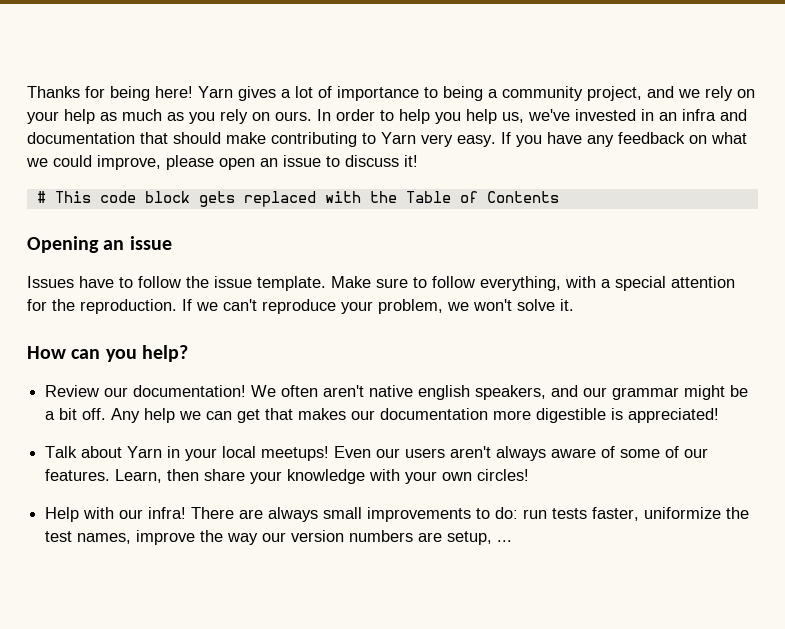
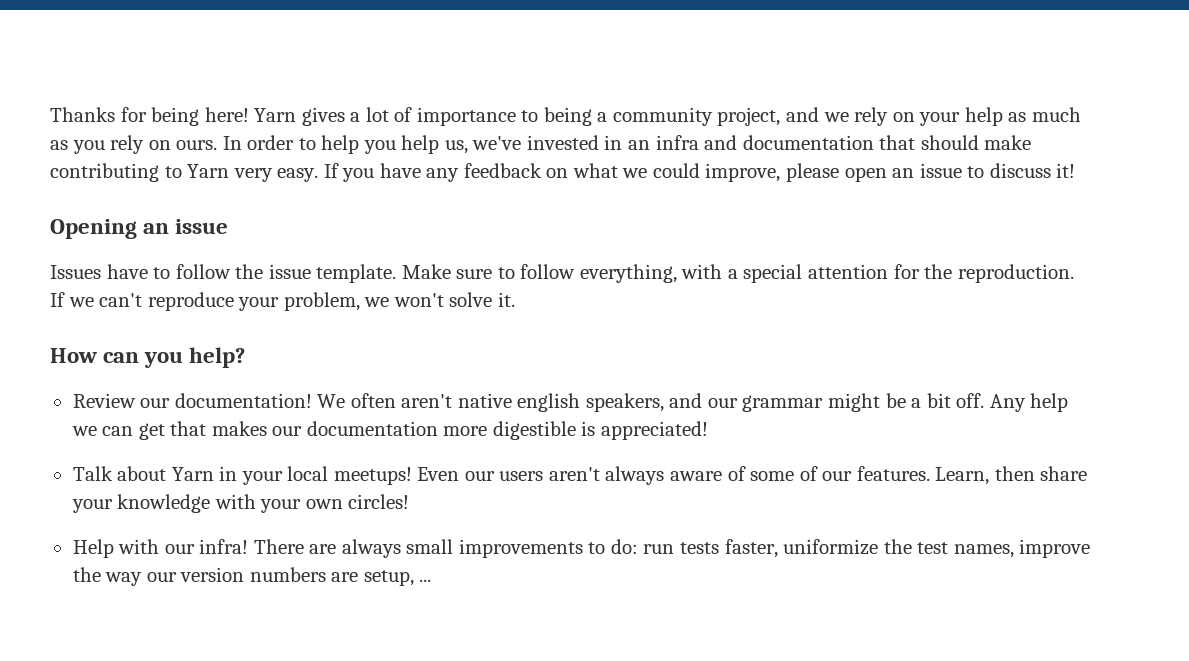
- # This code block gets replaced with the Table of Contents

